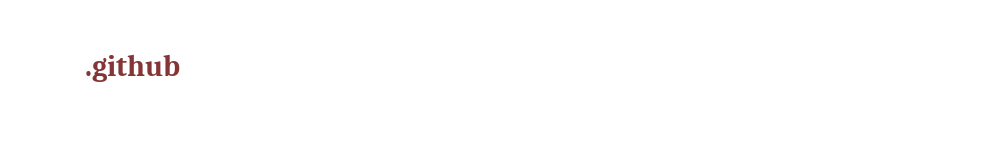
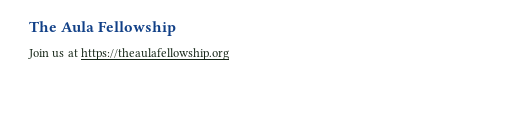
- .github
+ The Aula Fellowship
+ Join us at https://theaulafellowship.org

